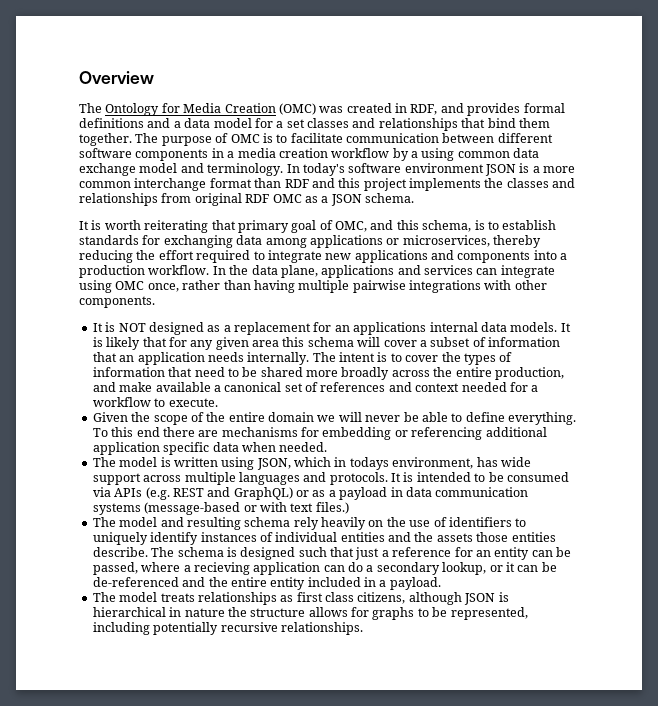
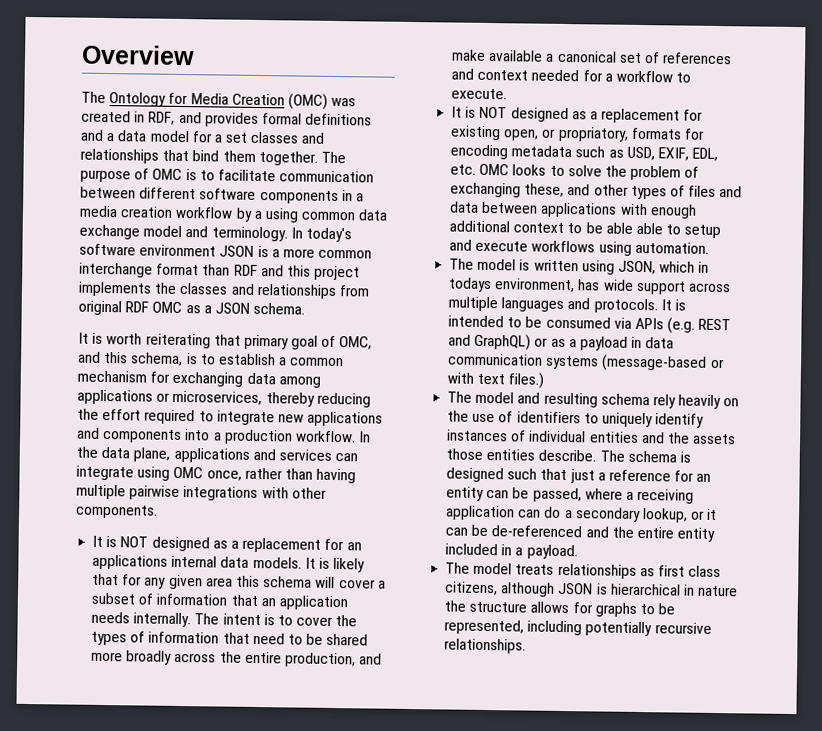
- It is worth reiterating that primary goal of OMC, and this schema, is to establish standards for exchanging data among applications or microservices, thereby reducing the effort required to integrate new applications and components into a production workflow.
+ It is worth reiterating that primary goal of OMC, and this schema, is to establish a common mechanism for exchanging data among applications or microservices, thereby reducing the effort required to integrate new applications and components into a production workflow.
- Given the scope of the entire domain we will never be able to define everything. To this end there are mechanisms for embedding or referencing additional application specific data when needed.
+ It is NOT designed as a replacement for existing open, or propriatory, formats for encoding metadata such as USD, EXIF, EDL, etc. OMC looks to solve the problem of exchanging these, and other types of files and data between applications with enough additional context to be able able to setup and execute workflows using automation.
- The schema is designed such that just a reference for an entity can be passed, where a recieving application can do a secondary lookup, or it can be de-referenced and the entire entity included in a payload.
+ The schema is designed such that just a reference for an entity can be passed, where a receiving application can do a secondary lookup, or it can be de-referenced and the entire entity included in a payload.

